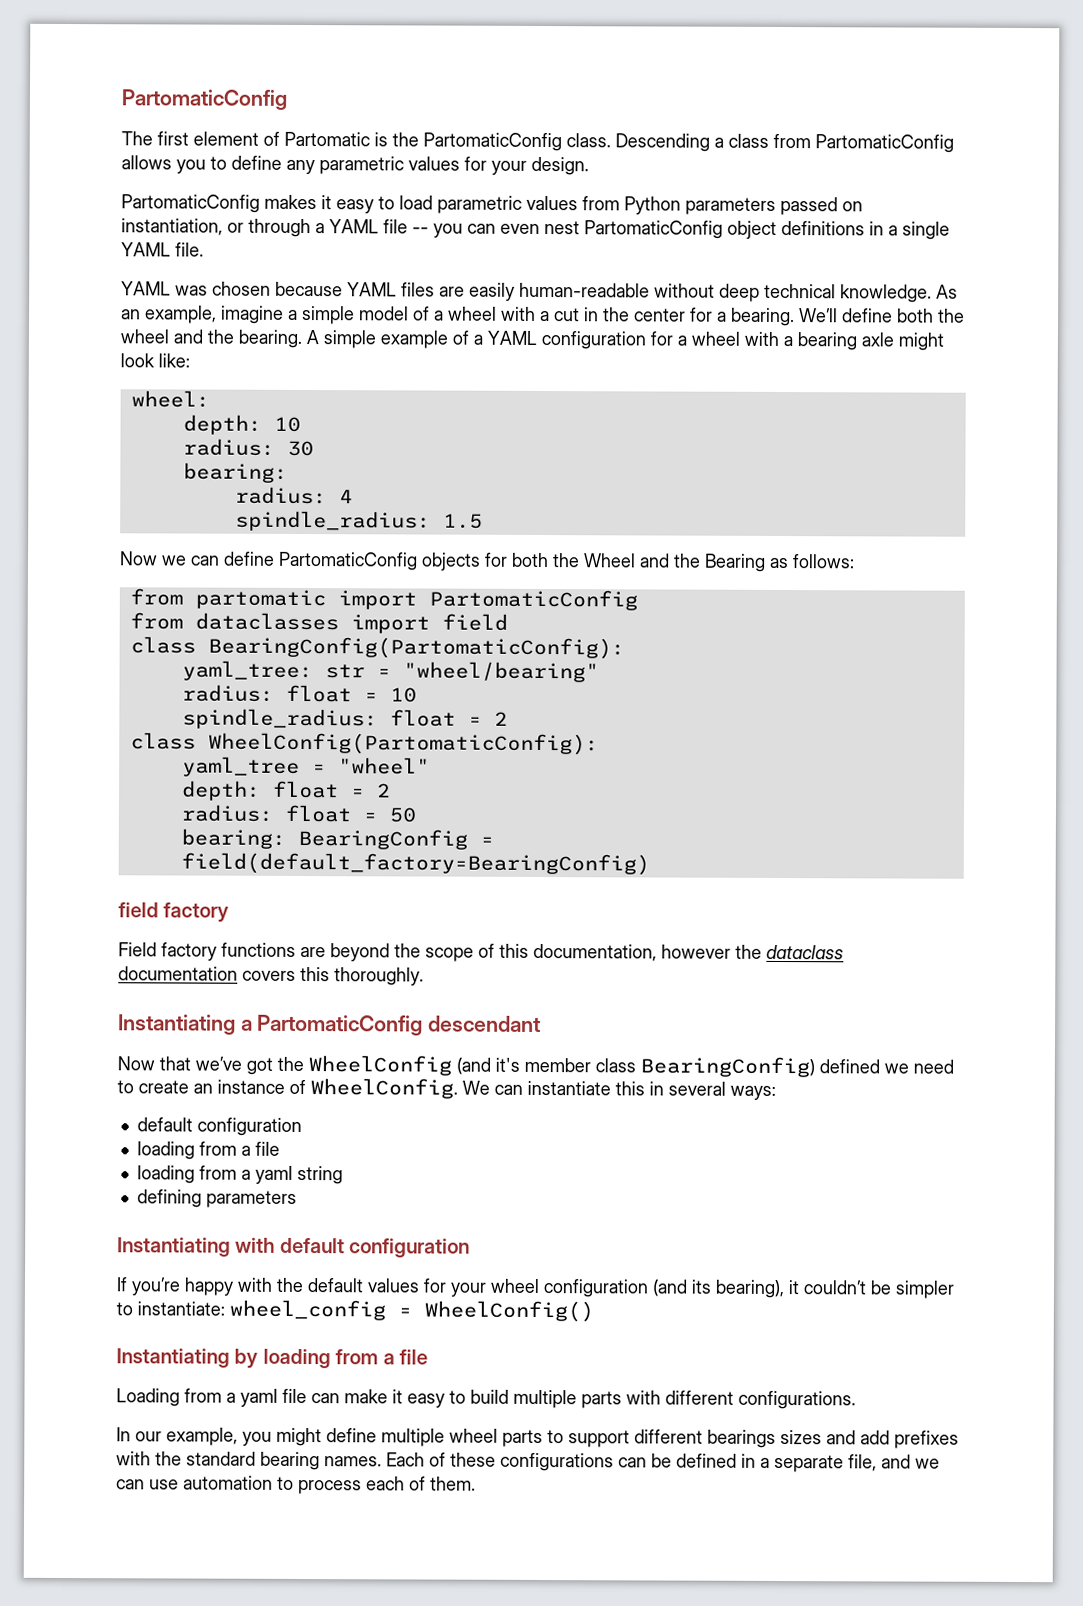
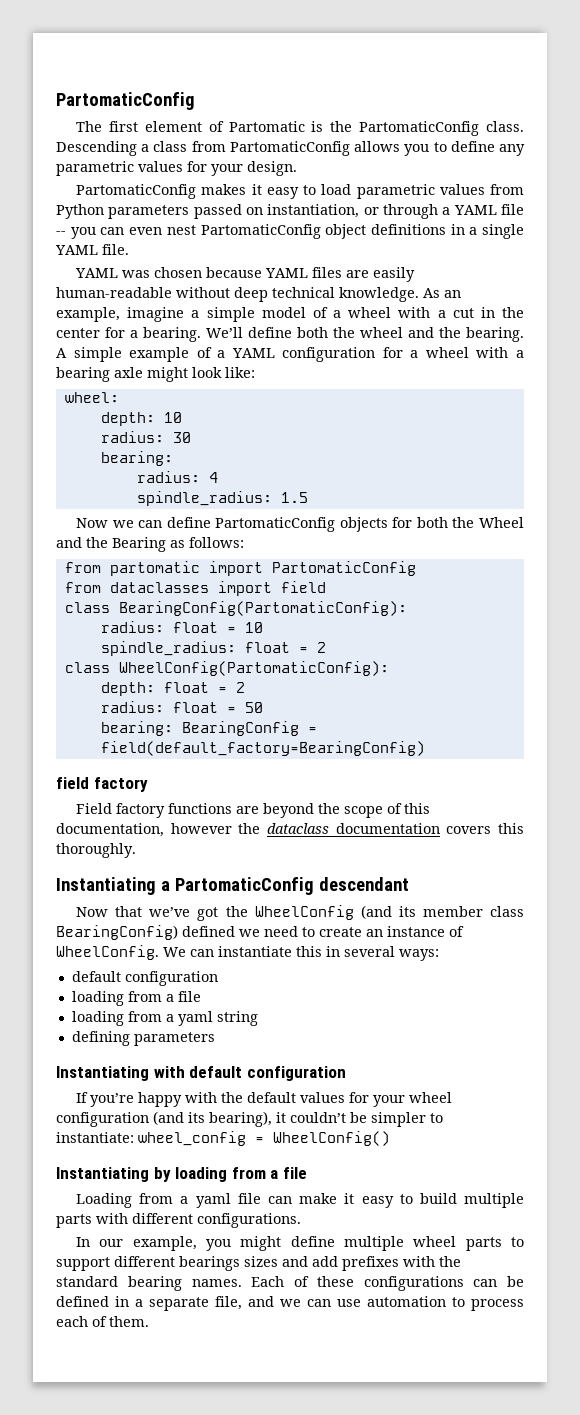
- yaml_tree: str = "wheel/bearing"
- yaml_tree = "wheel"
- Now that we’ve got the WheelConfig (and it's member class BearingConfig) defined we need to create an instance of WheelConfig.
+ Now that we’ve got the WheelConfig (and its member class BearingConfig) defined we need to create an instance of WheelConfig.

